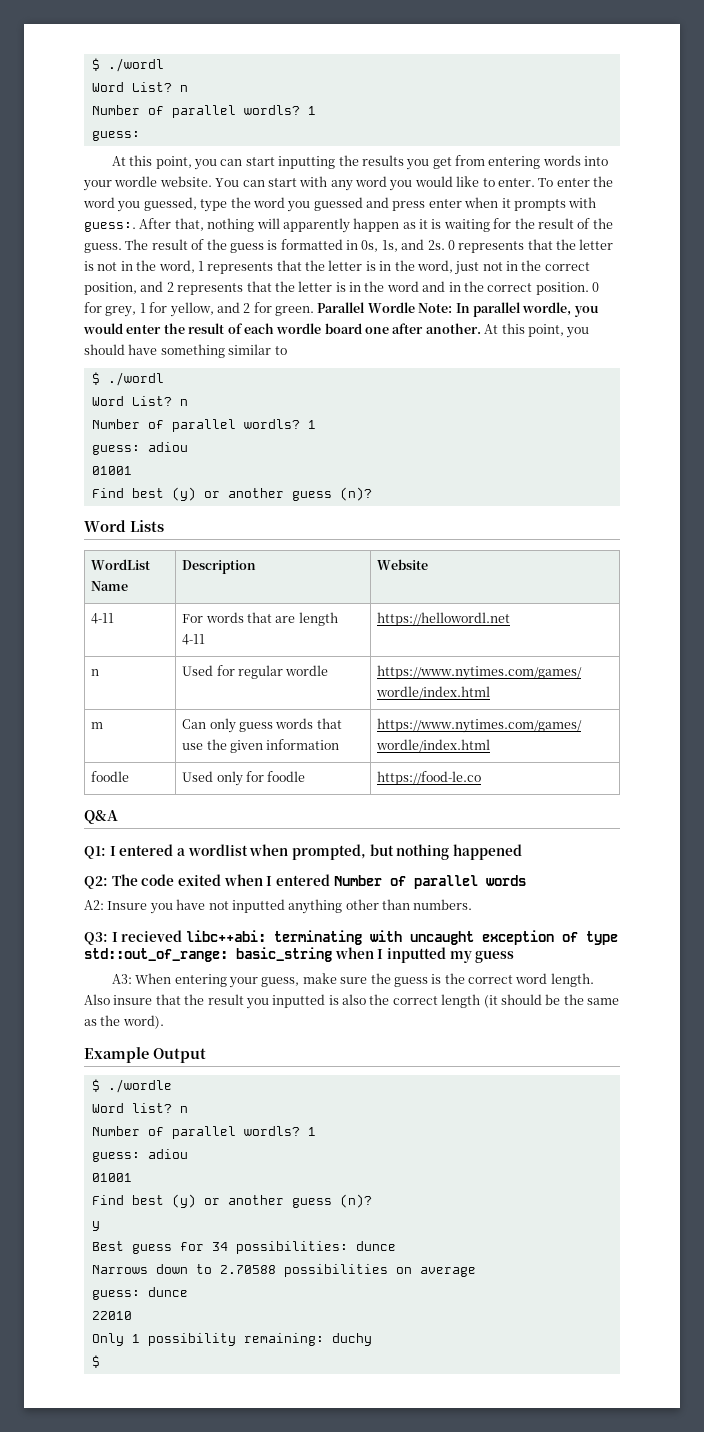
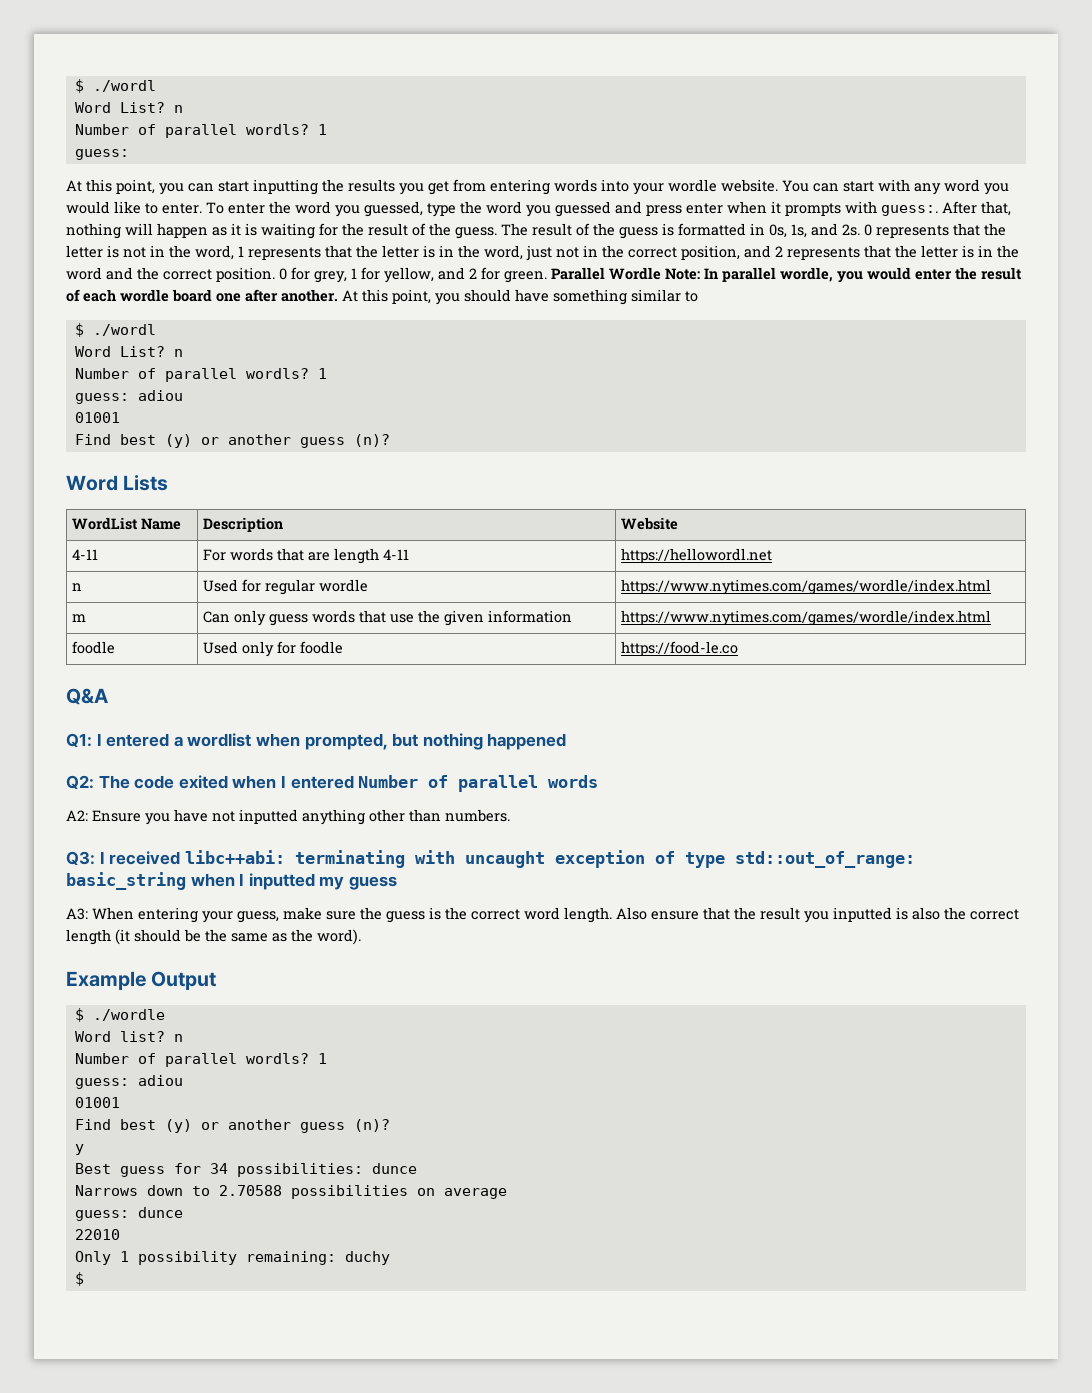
- After that, nothing will apparently happen as it is waiting for the result of the guess.
+ After that, nothing will happen as it is waiting for the result of the guess.
- 0 represents that the letter is not in the word, 1 represents that the letter is in the word, just not in the correct position, and 2 represents that the letter is in the word and in the correct position.
+ 0 represents that the letter is not in the word, 1 represents that the letter is in the word, just not in the correct position, and 2 represents that the letter is in the word and the correct position.
- A2: Insure you have not inputted anything other than numbers.
+ A2: Ensure you have not inputted anything other than numbers.
- Q3: I recieved libc++abi: terminating with uncaught exception of type std::out_of_range: basic_string when I inputted my guess
+ Q3: I received libc++abi: terminating with uncaught exception of type std::out_of_range: basic_string when I inputted my guess
- Also insure that the result you inputted is also the correct length (it should be the same as the word).
+ Also ensure that the result you inputted is also the correct length (it should be the same as the word).

